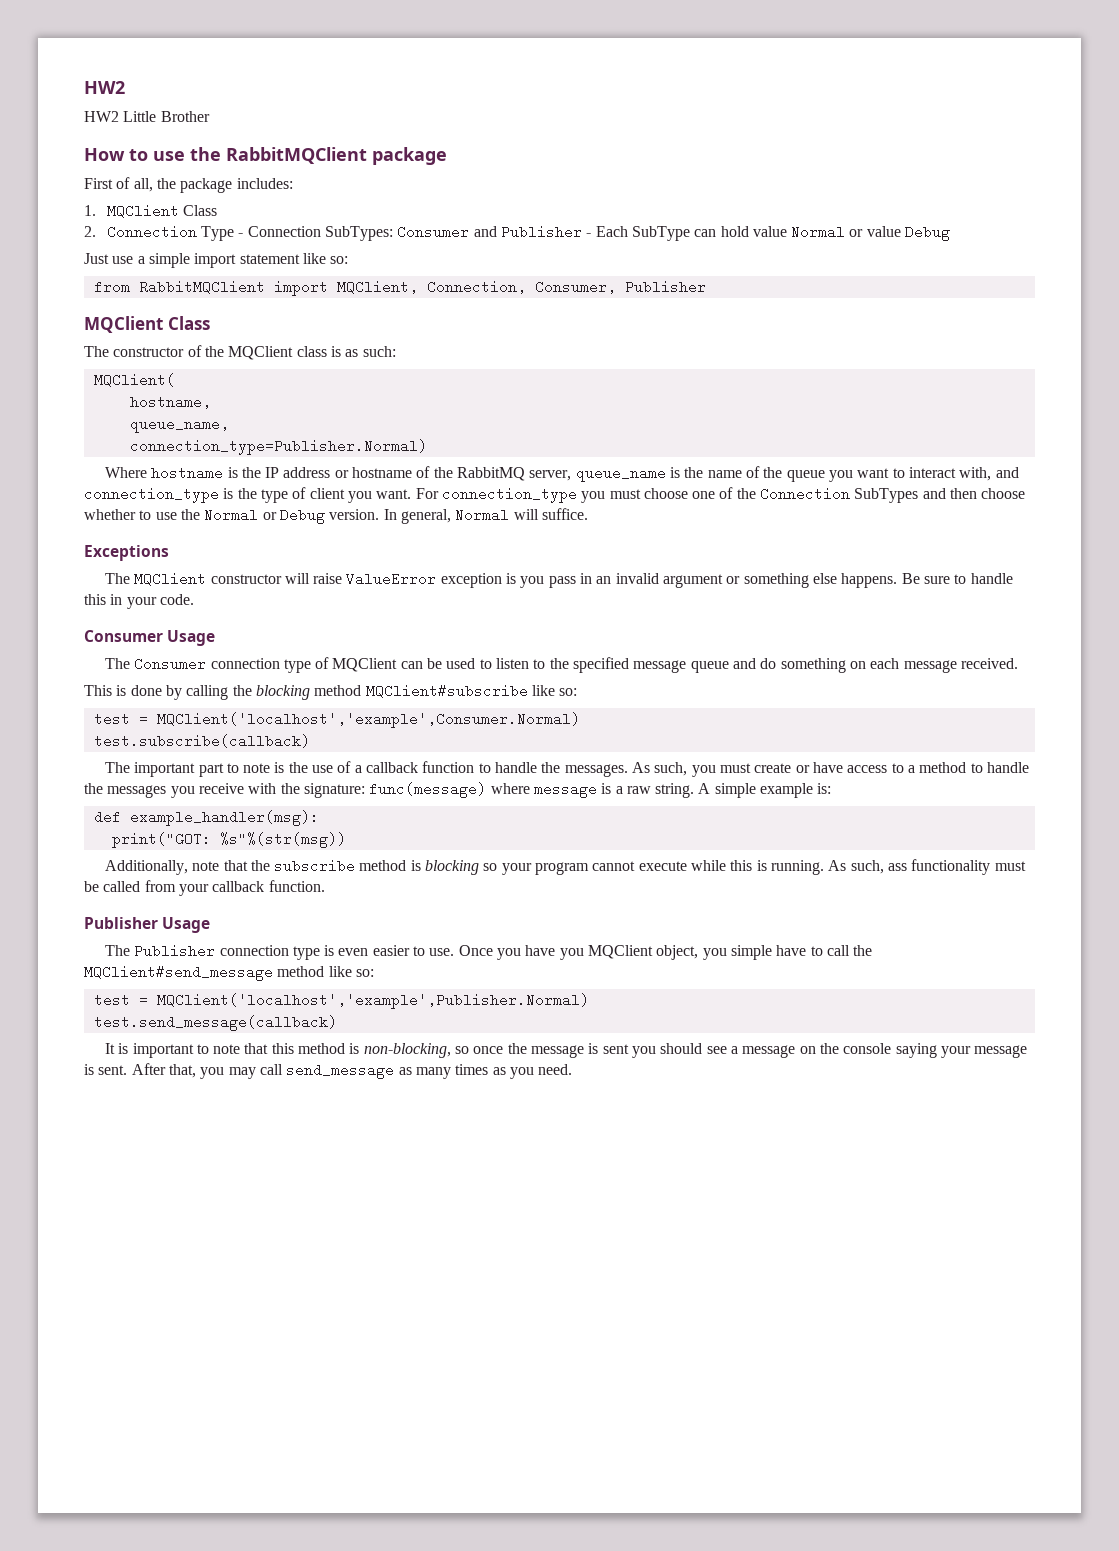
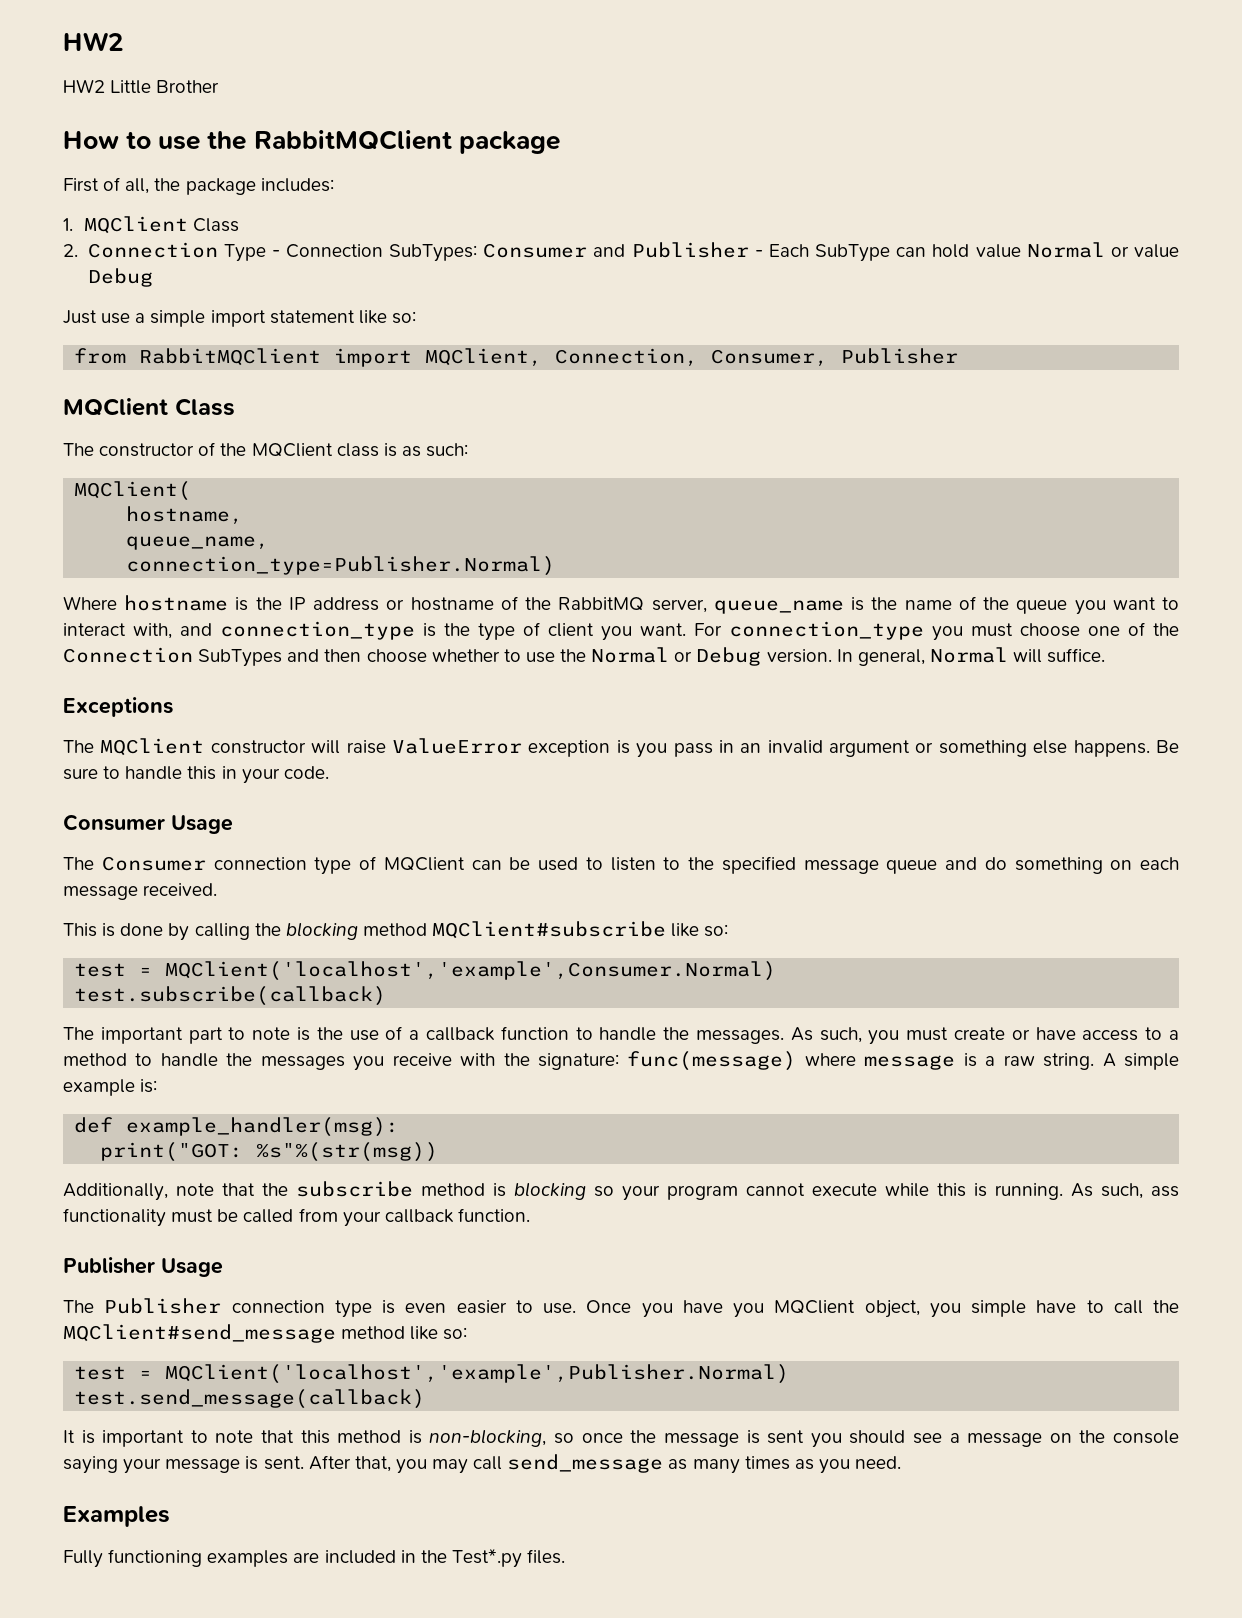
+ Examples
+ Fully functioning examples are included in the Test*.py files.

